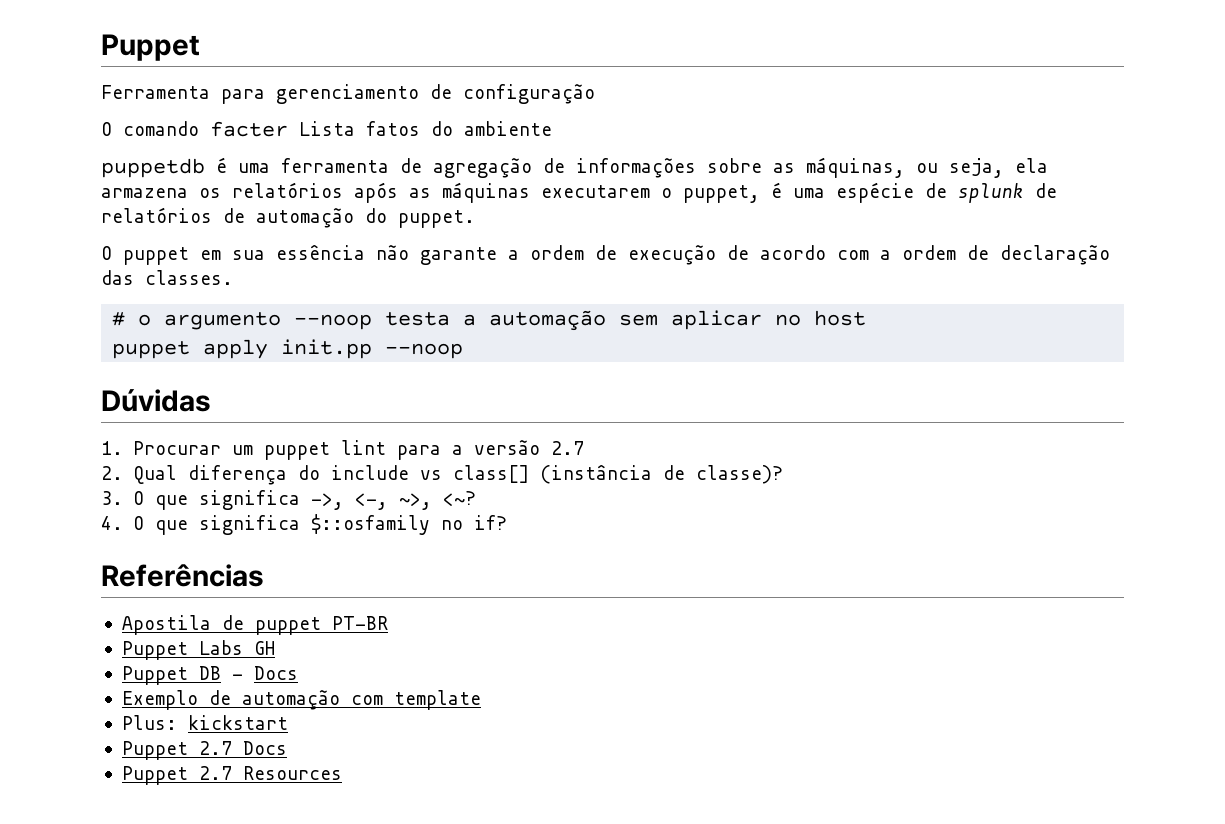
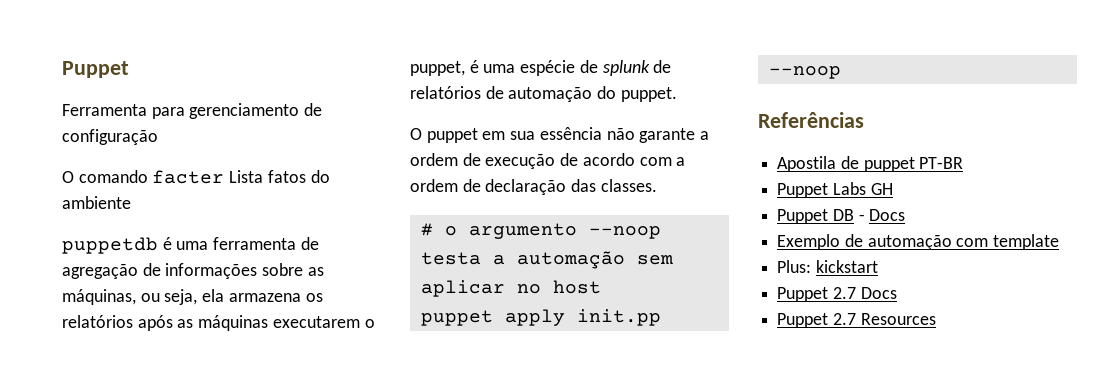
- Dúvidas
- 1. Procurar um puppet lint para a versão 2.7
- 2. Qual diferença do include vs class[] (instância de classe)?
- 3. O que significa ->, <-, ~>, <~?
- 4. O que significa $::osfamily no if?

